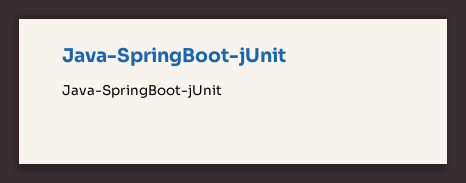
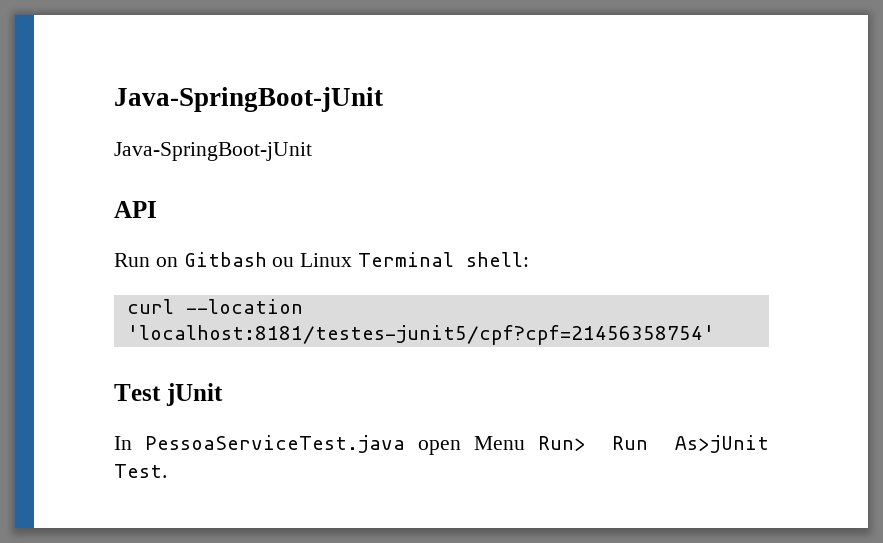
+ API
+ Run on Gitbash ou Linux Terminal shell:
+ curl --location 'localhost:8181/testes-junit5/cpf?cpf=21456358754'
+ Test jUnit
+ In PessoaServiceTest.java open Menu Run> Run As>jUnit Test.

